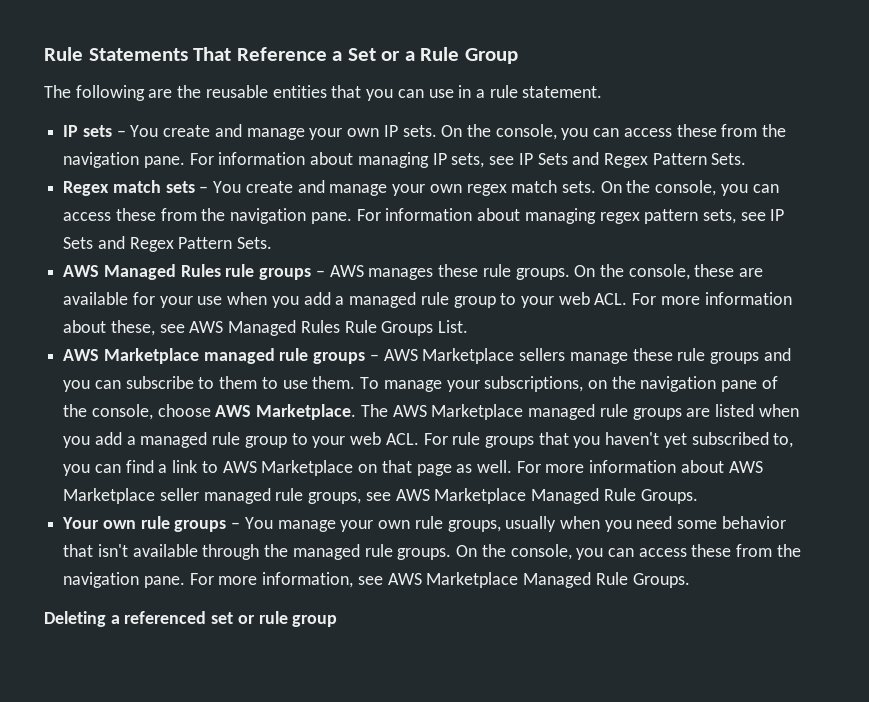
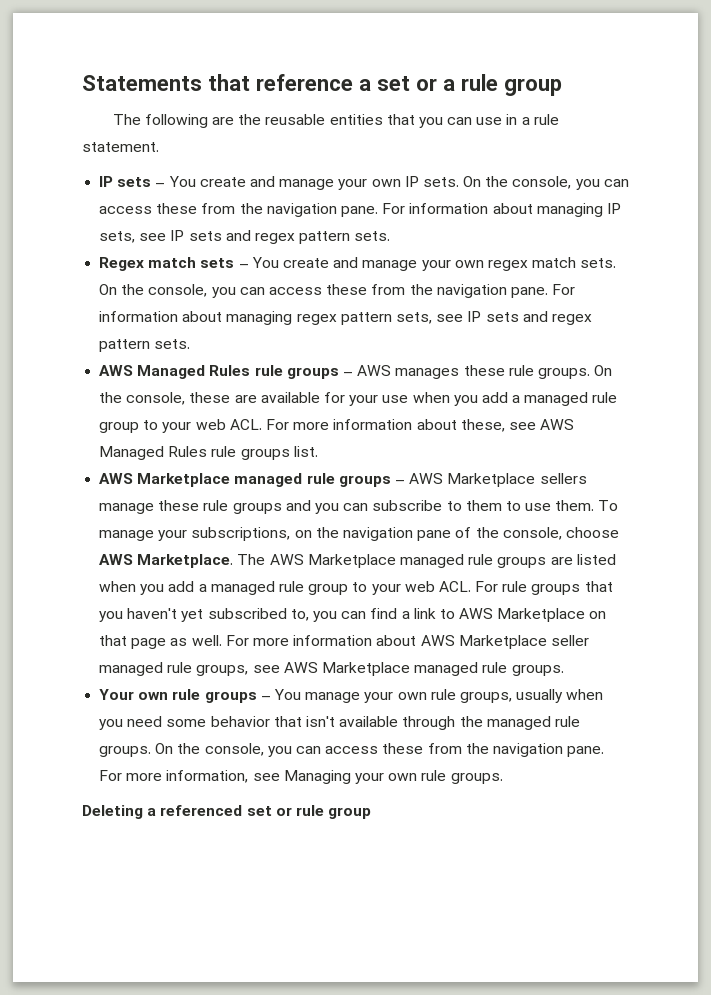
- Rule Statements That Reference a Set or a Rule Group
+ Statements that reference a set or a rule group
- For information about managing IP sets, see IP Sets and Regex Pattern Sets.
+ For information about managing IP sets, see IP sets and regex pattern sets.
- For information about managing regex pattern sets, see IP Sets and Regex Pattern Sets.
+ For information about managing regex pattern sets, see IP sets and regex pattern sets.
- On the console, these are available for your use when you add a managed rule group to your web ACL. For more information about these, see AWS Managed Rules Rule Groups List.
+ On the console, these are available for your use when you add a managed rule group to your web ACL. For more information about these, see AWS Managed Rules rule groups list.
- For more information about AWS Marketplace seller managed rule groups, see AWS Marketplace Managed Rule Groups.
+ For more information about AWS Marketplace seller managed rule groups, see AWS Marketplace managed rule groups.
- For more information, see AWS Marketplace Managed Rule Groups.
+ For more information, see Managing your own rule groups.

